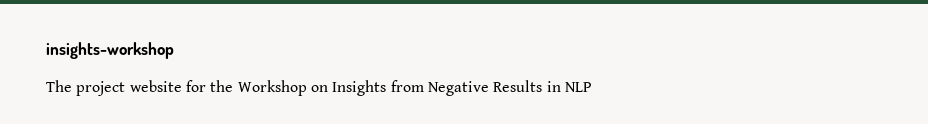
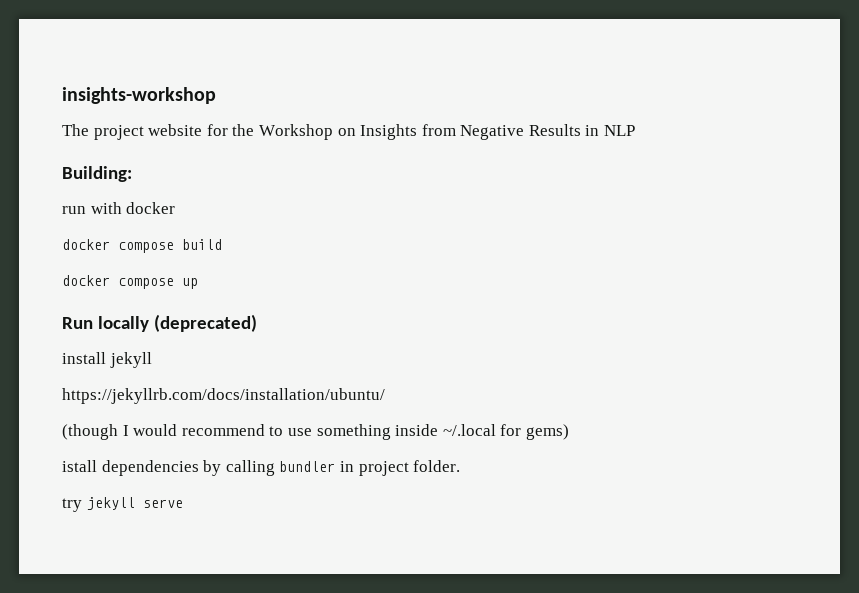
+ Building:
+ run with docker
+ docker compose build
+ docker compose up
+ Run locally (deprecated)
+ install jekyll
+ https://jekyllrb.com/docs/installation/ubuntu/
+ (though I would recommend to use something inside ~/.local for gems)
+ istall dependencies by calling bundler in project folder.
+ try jekyll serve

